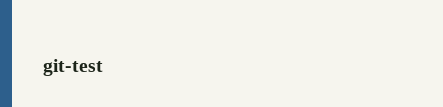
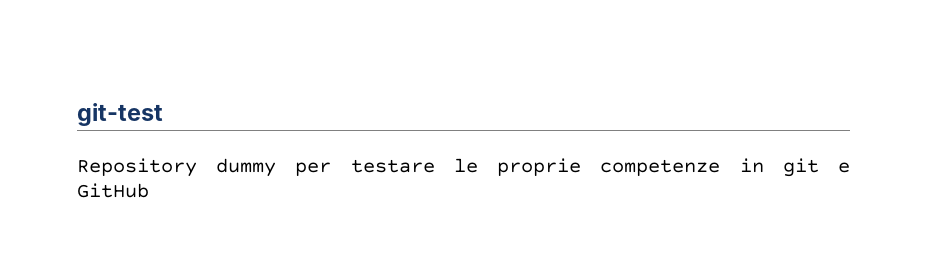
+ Repository dummy per testare le proprie competenze in git e GitHub

